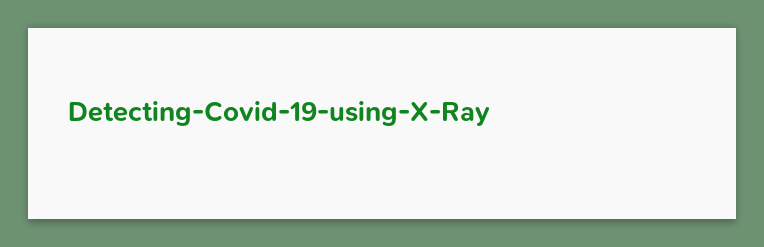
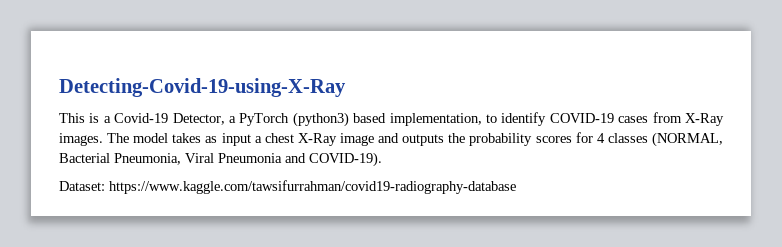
+ This is a Covid-19 Detector, a PyTorch (python3) based implementation, to identify COVID-19 cases from X-Ray images. The model takes as input a chest X-Ray image and outputs the probability scores for 4 classes (NORMAL, Bacterial Pneumonia, Viral Pneumonia and COVID-19).
+ Dataset: https://www.kaggle.com/tawsifurrahman/covid19-radiography-database

